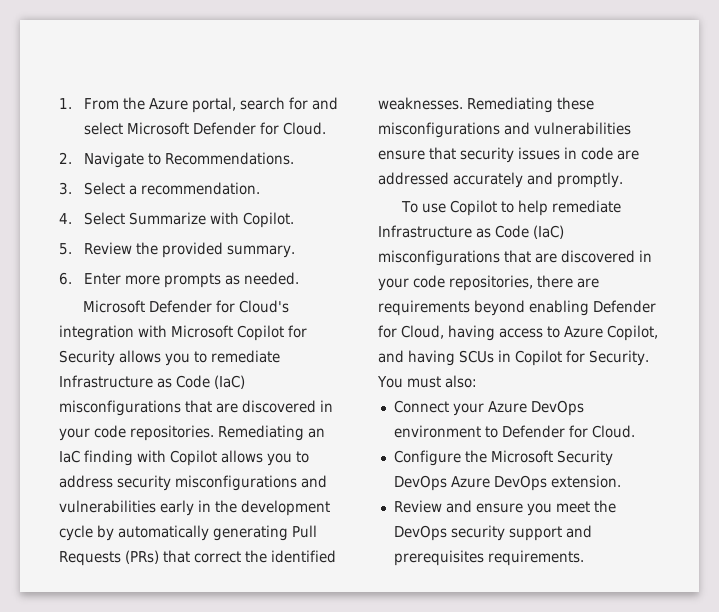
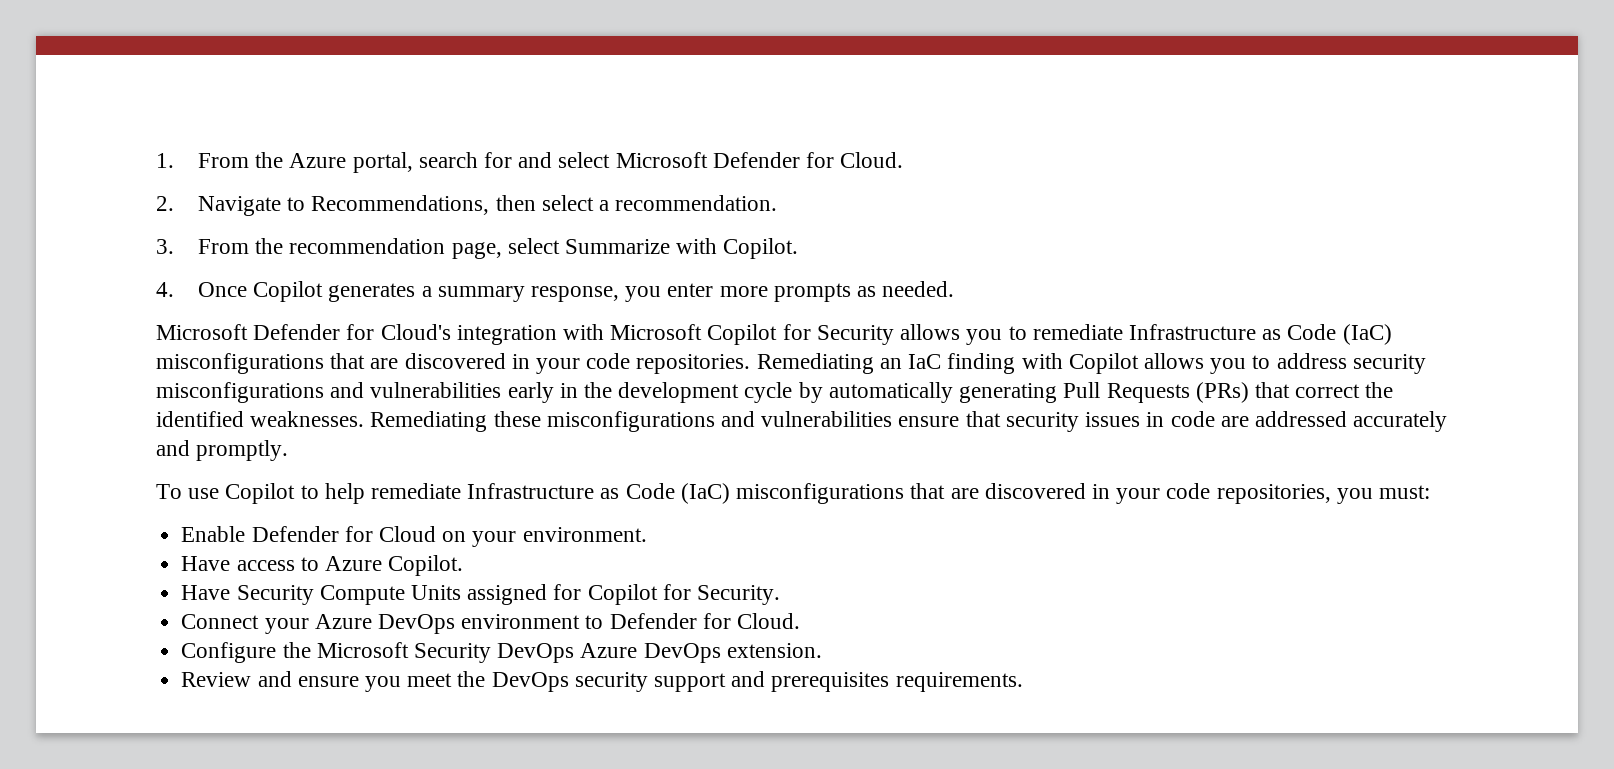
- 2. Navigate to Recommendations.
- 3. Select a recommendation.
+ 2. Navigate to Recommendations, then select a recommendation.
- 4. Select Summarize with Copilot.
- 5. Review the provided summary.
- 6. Enter more prompts as needed.
+ 3. From the recommendation page, select Summarize with Copilot.
+ 4. Once Copilot generates a summary response, you enter more prompts as needed.
- To use Copilot to help remediate Infrastructure as Code (IaC) misconfigurations that are discovered in your code repositories, there are requirements beyond enabling Defender for Cloud, having access to Azure Copilot, and having SCUs in Copilot for Security. You must also:
+ To use Copilot to help remediate Infrastructure as Code (IaC) misconfigurations that are discovered in your code repositories, you must:
+ Enable Defender for Cloud on your environment.
+ Have access to Azure Copilot.
+ Have Security Compute Units assigned for Copilot for Security.

